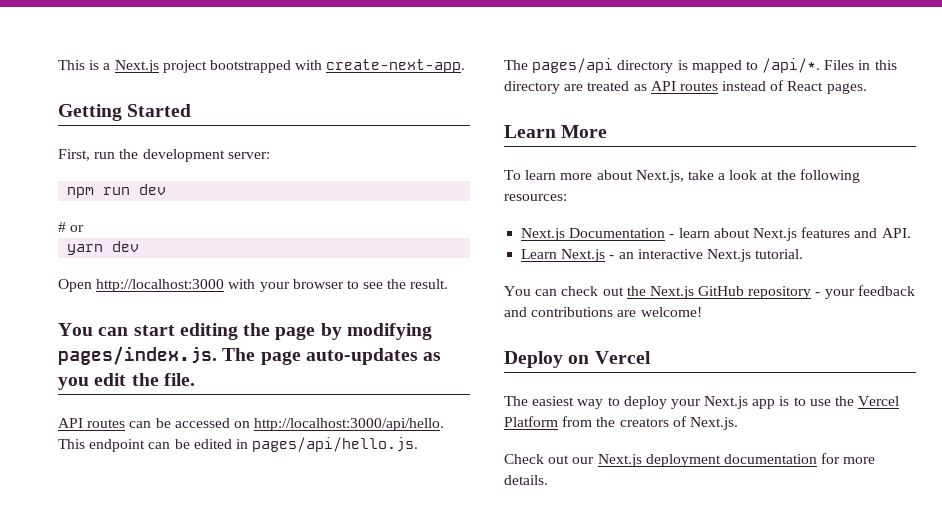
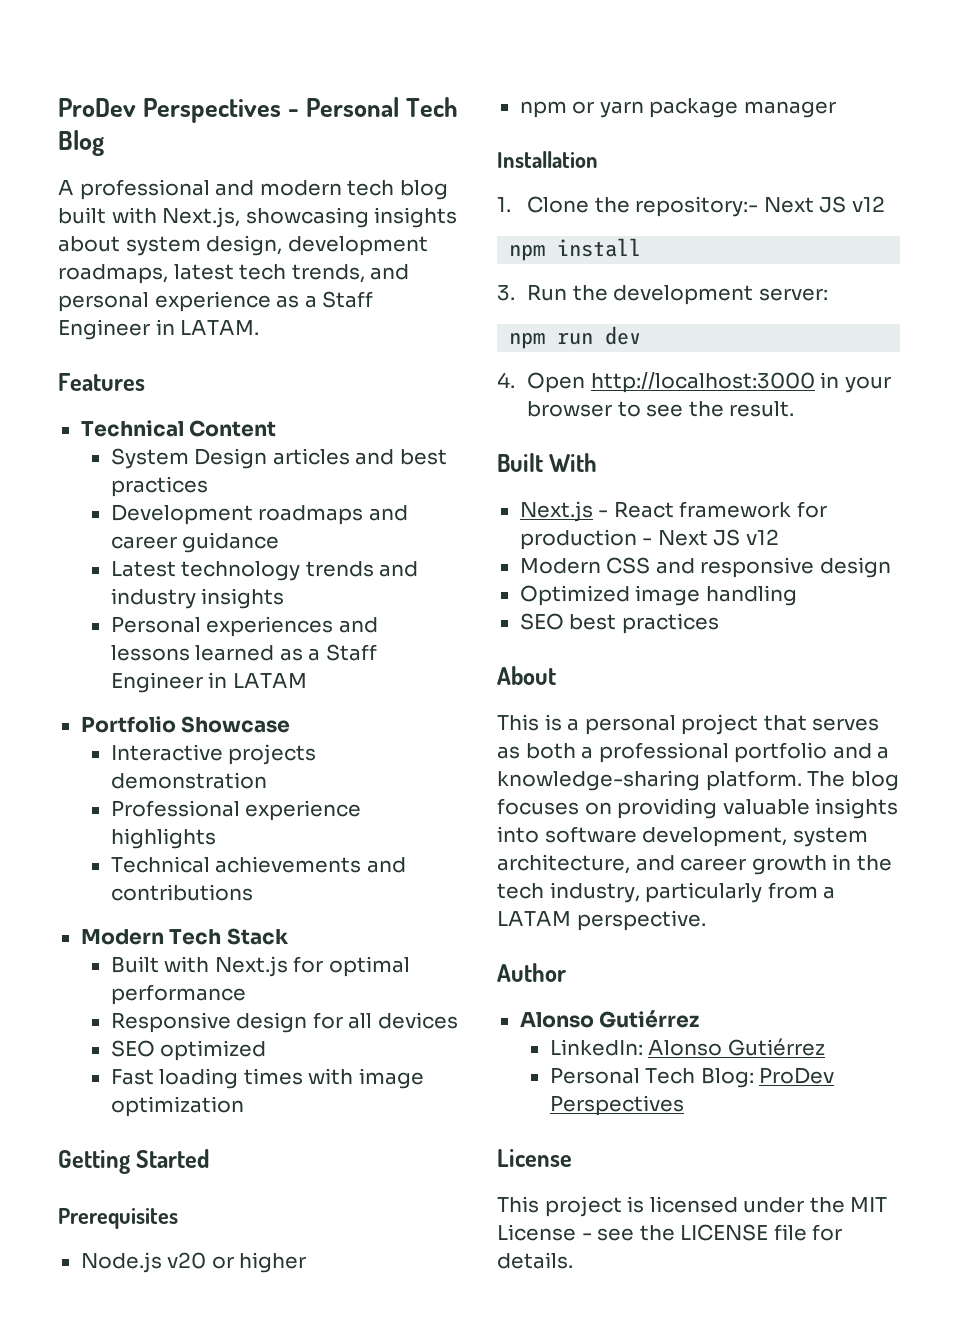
- This is a Next.js project bootstrapped with create-next-app.
+ ProDev Perspectives - Personal Tech Blog
+ A professional and modern tech blog built with Next.js, showcasing insights about system design, development roadmaps, latest tech trends, and personal experience as a Staff Engineer in LATAM.
+ Features
+ Technical Content
+ System Design articles and best practices
+ Development roadmaps and career guidance
+ Latest technology trends and industry insights
+ Personal experiences and lessons learned as a Staff Engineer in LATAM
+ Portfolio Showcase
+ Interactive projects demonstration
+ Professional experience highlights
+ Technical achievements and contributions
+ Modern Tech Stack
+ Built with Next.js for optimal performance
+ Responsive design for all devices
+ SEO optimized
+ Fast loading times with image optimization
  Getting Started
- First, run the development server:
+ Prerequisites
+ Node.js v20 or higher
+ npm or yarn package manager
+ Installation
+ 1. Clone the repository:- Next JS v12
+ npm install
+ 3. Run the development server:
- # or
- yarn dev
- Open http://localhost:3000 with your browser to see the result.
+ 4. Open http://localhost:3000 in your browser to see the result.
- You can start editing the page by modifying pages/index.js. The page auto-updates as you edit the file.
- API routes can be accessed on http://localhost:3000/api/hello. This endpoint can be edited in pages/api/hello.js.
- The pages/api directory is mapped to /api/*. Files in this directory are treated as API routes instead of React pages.
- Learn More
- To learn more about Next.js, take a look at the following resources:
- Next.js Documentation - learn about Next.js features and API.
- Learn Next.js - an interactive Next.js tutorial.
- You can check out the Next.js GitHub repository - your feedback and contributions are welcome!
- Deploy on Vercel
- The easiest way to deploy your Next.js app is to use the Vercel Platform from the creators of Next.js.
- Check out our Next.js deployment documentation for more details.
+ Built With
+ Next.js - React framework for production - Next JS v12
+ Modern CSS and responsive design
+ Optimized image handling
+ SEO best practices
+ About
+ This is a personal project that serves as both a professional portfolio and a knowledge-sharing platform. The blog focuses on providing valuable insights into software development, system architecture, and career growth in the tech industry, particularly from a LATAM perspective.
+ Author
+ Alonso Gutiérrez
+ LinkedIn: Alonso Gutiérrez
+ Personal Tech Blog: ProDev Perspectives
+ License
+ This project is licensed under the MIT License - see the LICENSE file for details.

